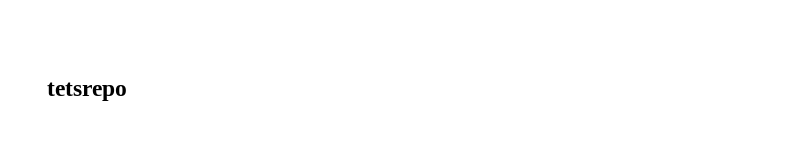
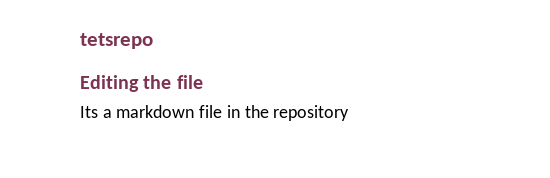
+ Editing the file
+ Its a markdown file in the repository

